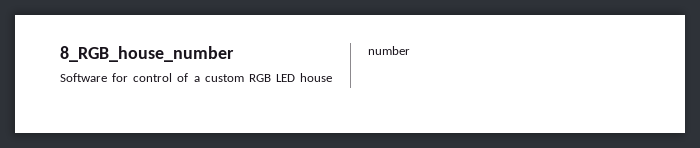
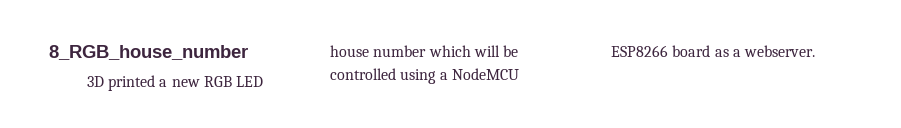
- Software for control of a custom RGB LED house number
+ 3D printed a new RGB LED house number which will be controlled using a NodeMCU ESP8266 board as a webserver.

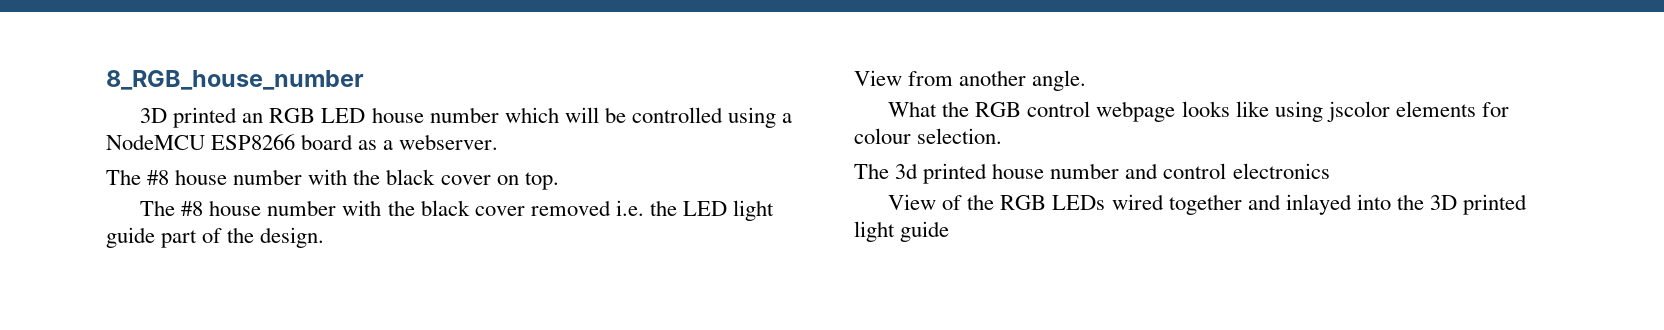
- 3D printed a new RGB LED house number which will be controlled using a NodeMCU ESP8266 board as a webserver.
+ 3D printed an RGB LED house number which will be controlled using a NodeMCU ESP8266 board as a webserver.
+ The #8 house number with the black cover on top.
+ The #8 house number with the black cover removed i.e. the LED light guide part of the design.
+ View from another angle.
+ What the RGB control webpage looks like using jscolor elements for colour selection.
+ The 3d printed house number and control electronics
+ View of the RGB LEDs wired together and inlayed into the 3D printed light guide

